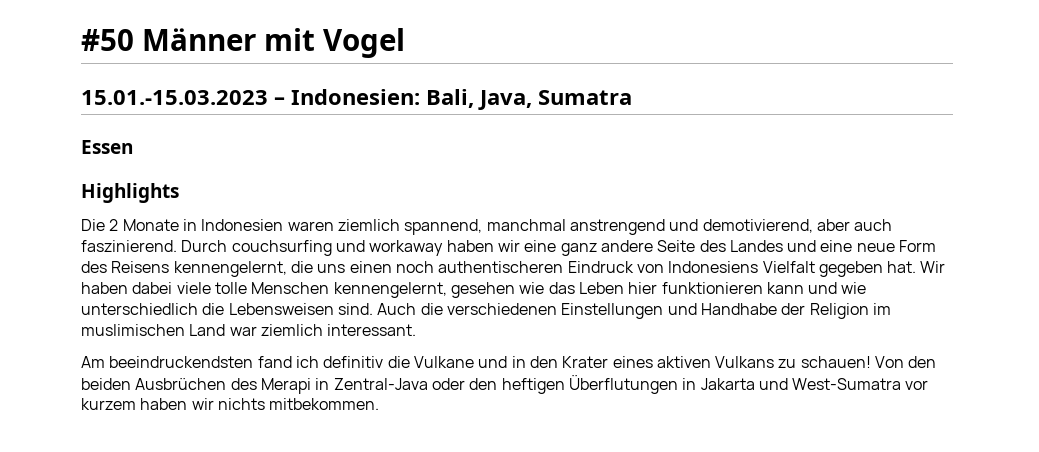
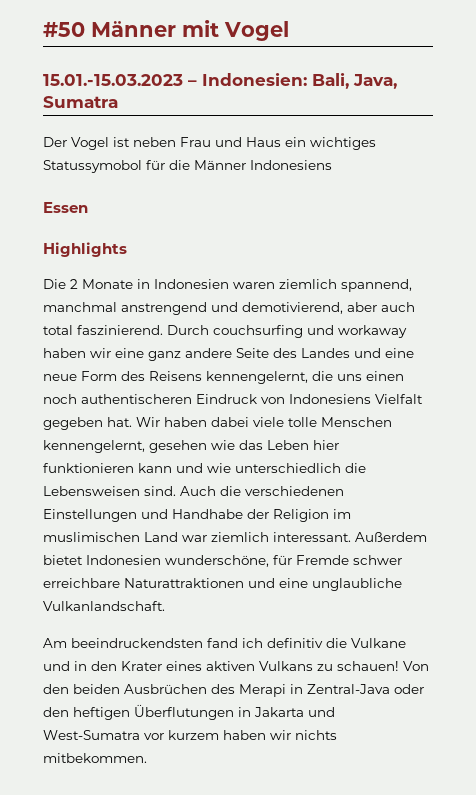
+ Der Vogel ist neben Frau und Haus ein wichtiges Statussymobol für die Männer Indonesiens
- Die 2 Monate in Indonesien waren ziemlich spannend, manchmal anstrengend und demotivierend, aber auch faszinierend.
+ Die 2 Monate in Indonesien waren ziemlich spannend, manchmal anstrengend und demotivierend, aber auch total faszinierend.
+ Außerdem bietet Indonesien wunderschöne, für Fremde schwer erreichbare Naturattraktionen und eine unglaubliche Vulkanlandschaft.

